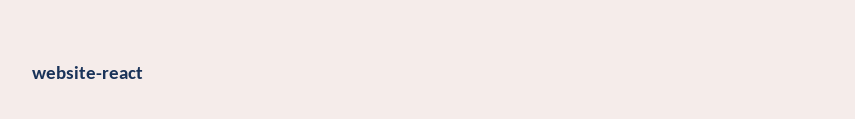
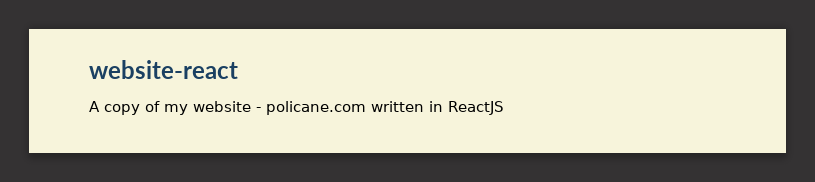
+ A copy of my website - policane.com written in ReactJS

